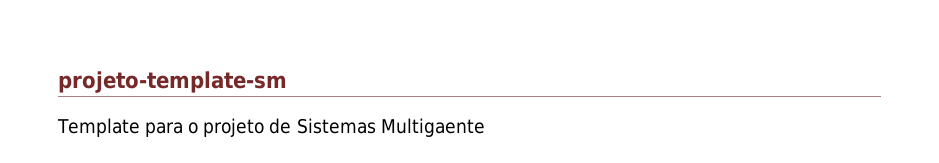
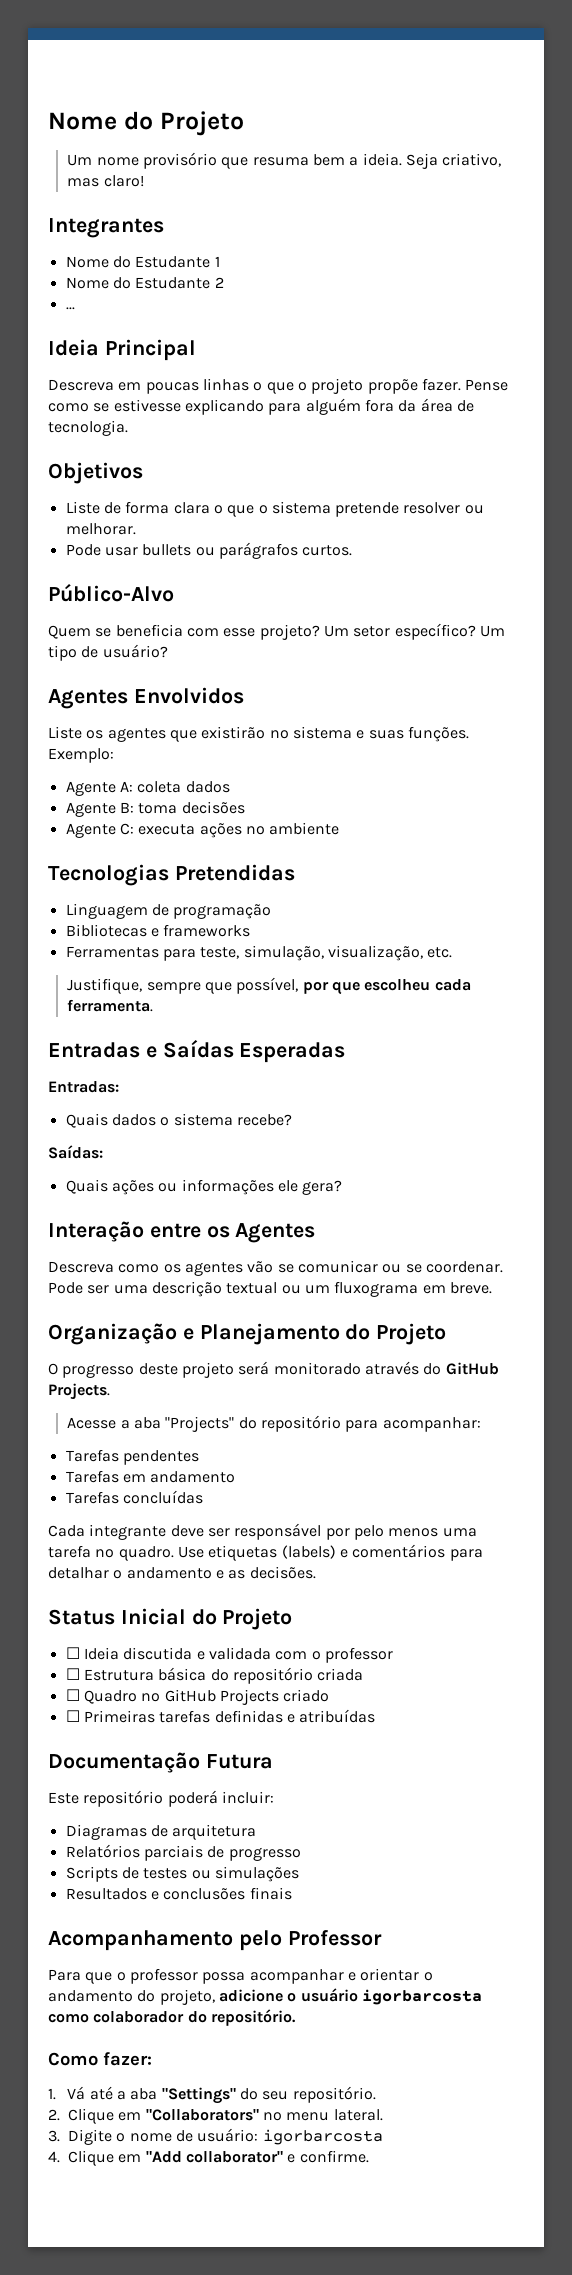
- projeto-template-sm
- Template para o projeto de Sistemas Multigaente
+ Nome do Projeto
+ Um nome provisório que resuma bem a ideia. Seja criativo, mas claro!
+ Integrantes
+ Nome do Estudante 1
+ Nome do Estudante 2
+ ...
+ Ideia Principal
+ Descreva em poucas linhas o que o projeto propõe fazer. Pense como se estivesse explicando para alguém fora da área de tecnologia.
+ Objetivos
+ Liste de forma clara o que o sistema pretende resolver ou melhorar.
+ Pode usar bullets ou parágrafos curtos.
+ Público-Alvo
+ Quem se beneficia com esse projeto? Um setor específico? Um tipo de usuário?
+ Agentes Envolvidos
+ Liste os agentes que existirão no sistema e suas funções. Exemplo:
+ Agente A: coleta dados
+ Agente B: toma decisões
+ Agente C: executa ações no ambiente
+ Tecnologias Pretendidas
+ Linguagem de programação
+ Bibliotecas e frameworks
+ Ferramentas para teste, simulação, visualização, etc.
+ Justifique, sempre que possível, por que escolheu cada ferramenta.
+ Entradas e Saídas Esperadas
+ Entradas:
+ Quais dados o sistema recebe?
+ Saídas:
+ Quais ações ou informações ele gera?
+ Interação entre os Agentes
+ Descreva como os agentes vão se comunicar ou se coordenar. Pode ser uma descrição textual ou um fluxograma em breve.
+ Organização e Planejamento do Projeto
+ O progresso deste projeto será monitorado através do GitHub Projects.
+ Acesse a aba "Projects" do repositório para acompanhar:
+ Tarefas pendentes
+ Tarefas em andamento
+ Tarefas concluídas
+ Cada integrante deve ser responsável por pelo menos uma tarefa no quadro. Use etiquetas (labels) e comentários para detalhar o andamento e as decisões.
+ Status Inicial do Projeto
+ ☐ Ideia discutida e validada com o professor
+ ☐ Estrutura básica do repositório criada
+ ☐ Quadro no GitHub Projects criado
+ ☐ Primeiras tarefas definidas e atribuídas
+ Documentação Futura
+ Este repositório poderá incluir:
+ Diagramas de arquitetura
+ Relatórios parciais de progresso
+ Scripts de testes ou simulações
+ Resultados e conclusões finais
+ Acompanhamento pelo Professor
+ Para que o professor possa acompanhar e orientar o andamento do projeto, adicione o usuário igorbarcosta como colaborador do repositório.
+ Como fazer:
+ 1. Vá até a aba "Settings" do seu repositório.
+ 2. Clique em "Collaborators" no menu lateral.
+ 3. Digite o nome de usuário: igorbarcosta
+ 4. Clique em "Add collaborator" e confirme.

